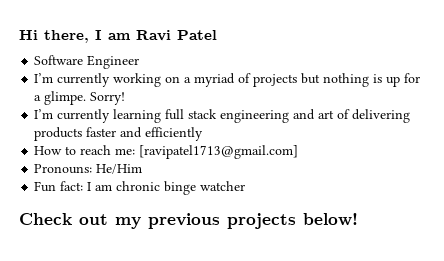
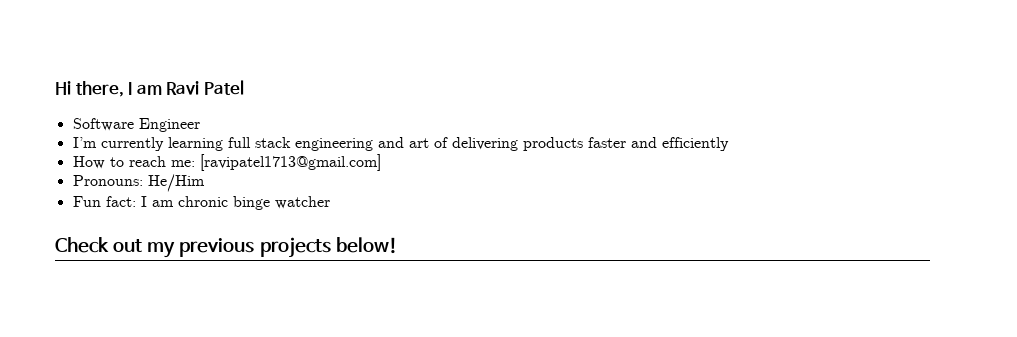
- I’m currently working on a myriad of projects but nothing is up for a glimpe. Sorry!

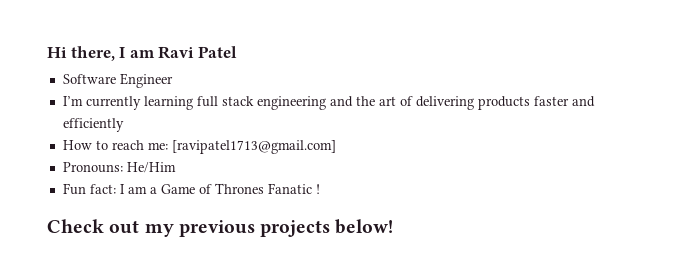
- I’m currently learning full stack engineering and art of delivering products faster and efficiently
+ I’m currently learning full stack engineering and the art of delivering products faster and efficiently
- Fun fact: I am chronic binge watcher
+ Fun fact: I am a Game of Thrones Fanatic !

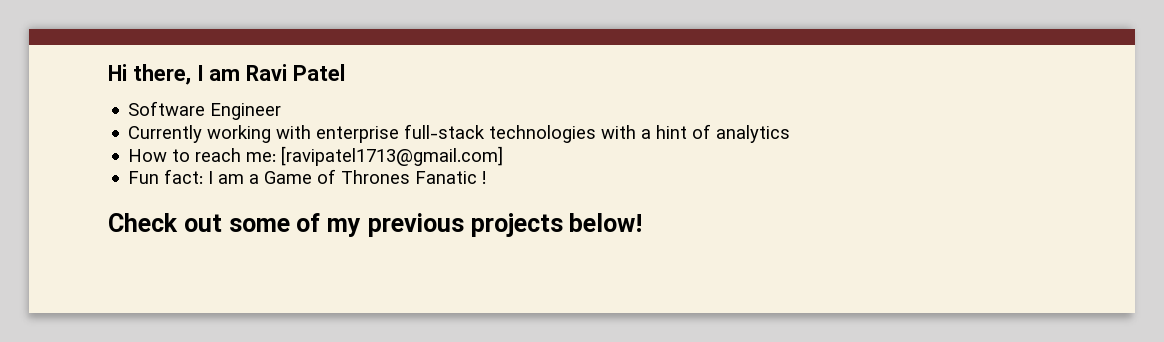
- I’m currently learning full stack engineering and the art of delivering products faster and efficiently
+ Currently working with enterprise full-stack technologies with a hint of analytics
- Pronouns: He/Him
- Check out my previous projects below!
+ Check out some of my previous projects below!

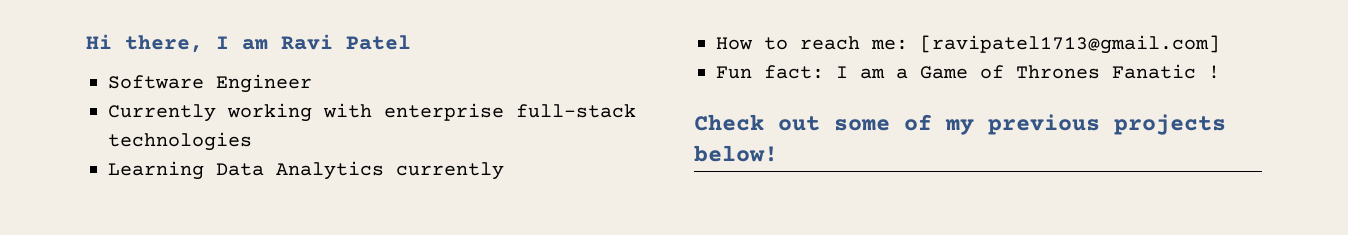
- Currently working with enterprise full-stack technologies with a hint of analytics
+ Currently working with enterprise full-stack technologies
+ Learning Data Analytics currently

